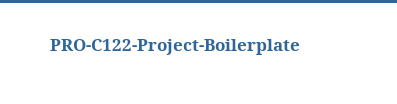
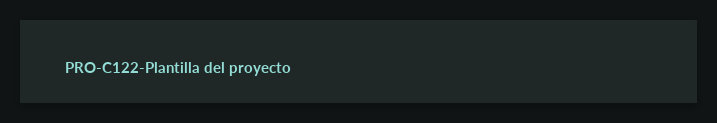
- PRO-C122-Project-Boilerplate
+ PRO-C122-Plantilla del proyecto

